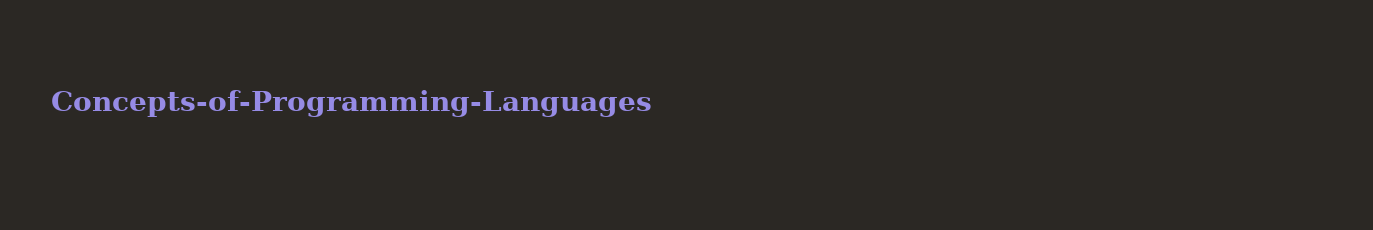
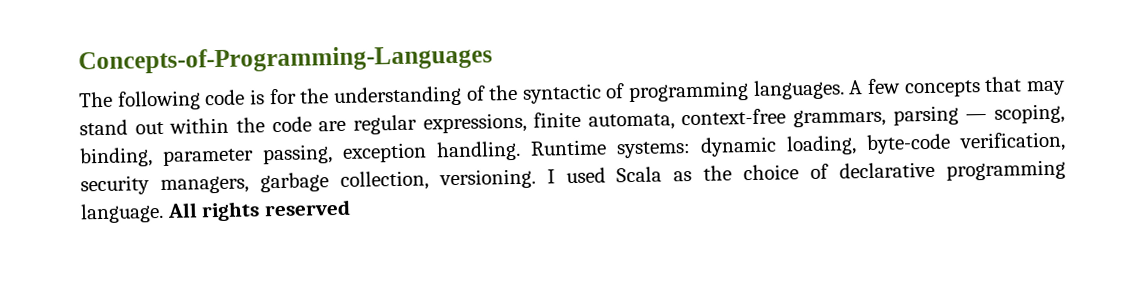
+ The following code is for the understanding of the syntactic of programming languages. A few concepts that may stand out within the code are regular expressions, finite automata, context-free grammars, parsing ― scoping, binding, parameter passing, exception handling. Runtime systems: dynamic loading, byte-code verification, security managers, garbage collection, versioning. I used Scala as the choice of declarative programming language. All rights reserved

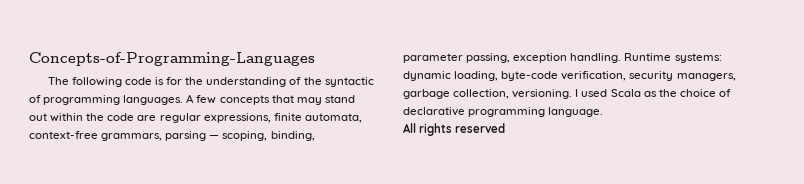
- I used Scala as the choice of declarative programming language. All rights reserved
+ I used Scala as the choice of declarative programming language.
+ All rights reserved

